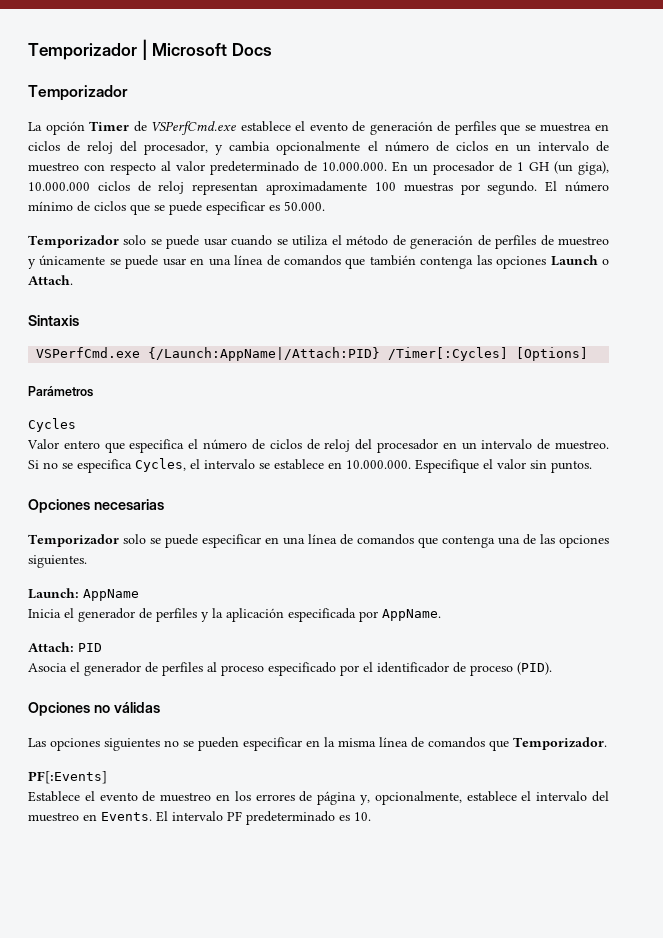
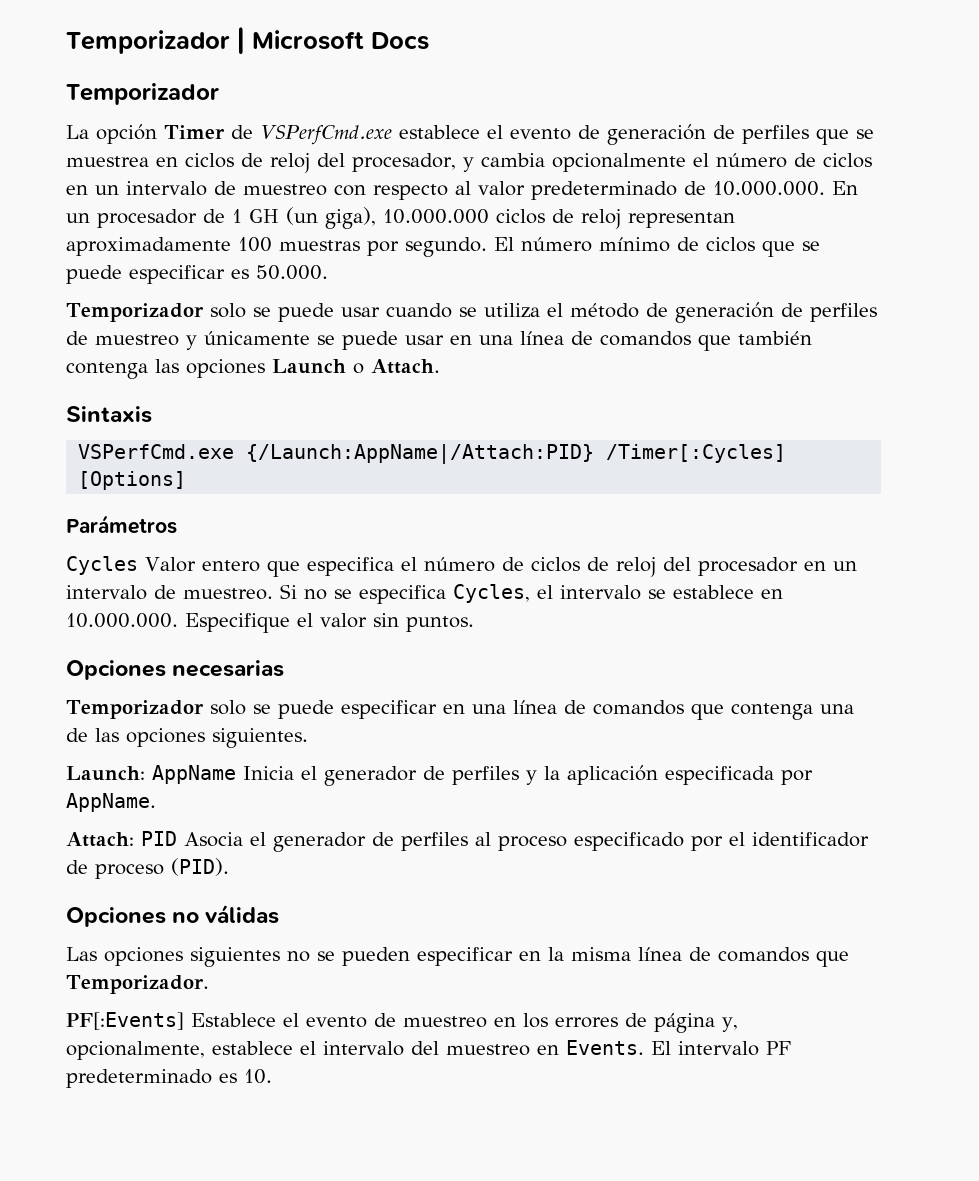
- Cycles
- Valor entero que especifica el número de ciclos de reloj del procesador en un intervalo de muestreo.
+ Cycles Valor entero que especifica el número de ciclos de reloj del procesador en un intervalo de muestreo.
- Launch: AppName
- Inicia el generador de perfiles y la aplicación especificada por AppName.
+ Launch: AppName Inicia el generador de perfiles y la aplicación especificada por AppName.
- Attach: PID
- Asocia el generador de perfiles al proceso especificado por el identificador de proceso (PID).
+ Attach: PID Asocia el generador de perfiles al proceso especificado por el identificador de proceso (PID).
- PF[:Events]
- Establece el evento de muestreo en los errores de página y, opcionalmente, establece el intervalo del muestreo en Events.
+ PF[:Events] Establece el evento de muestreo en los errores de página y, opcionalmente, establece el intervalo del muestreo en Events.

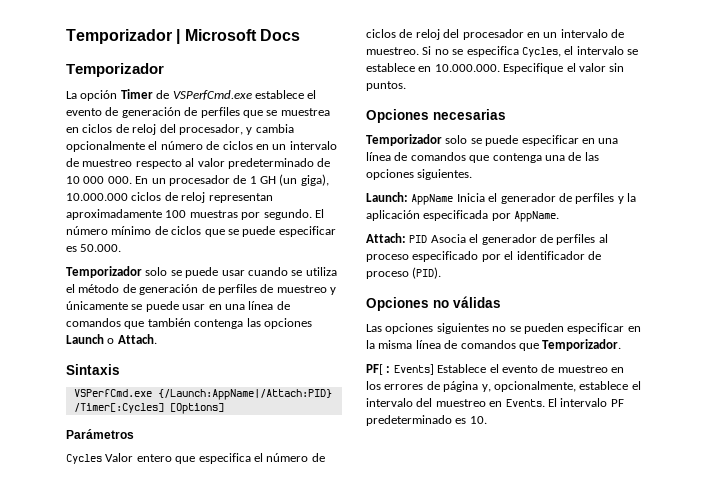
- La opción Timer de VSPerfCmd.exe establece el evento de generación de perfiles que se muestrea en ciclos de reloj del procesador, y cambia opcionalmente el número de ciclos en un intervalo de muestreo con respecto al valor predeterminado de 10.000.000. En un procesador de 1 GH (un giga), 10.000.000 ciclos de reloj representan aproximadamente 100 muestras por segundo.
+ La opción Timer de VSPerfCmd.exe establece el evento de generación de perfiles que se muestrea en ciclos de reloj del procesador, y cambia opcionalmente el número de ciclos en un intervalo de muestreo respecto al valor predeterminado de 10 000 000. En un procesador de 1 GH (un giga), 10.000.000 ciclos de reloj representan aproximadamente 100 muestras por segundo.
- PF[:Events] Establece el evento de muestreo en los errores de página y, opcionalmente, establece el intervalo del muestreo en Events.
+ PF[ : Events] Establece el evento de muestreo en los errores de página y, opcionalmente, establece el intervalo del muestreo en Events.

